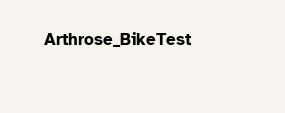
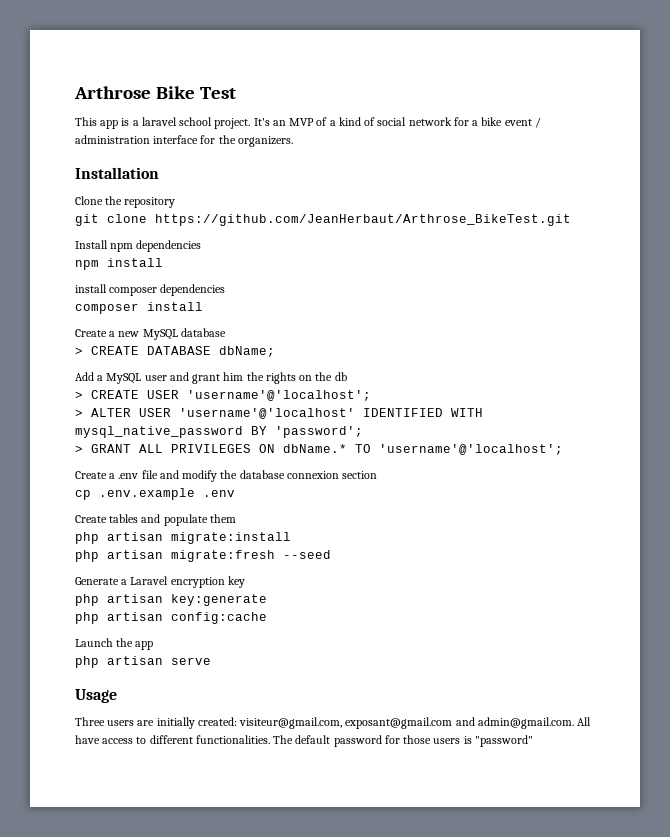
- Arthrose_BikeTest
+ Arthrose Bike Test
+ This app is a laravel school project. It's an MVP of a kind of social network for a bike event / administration interface for the organizers.
+ Installation
+ Clone the repository
+ git clone https://github.com/JeanHerbaut/Arthrose_BikeTest.git
+ Install npm dependencies
+ npm install
+ install composer dependencies
+ composer install
+ Create a new MySQL database
+ > CREATE DATABASE dbName;
+ Add a MySQL user and grant him the rights on the db
+ > CREATE USER 'username'@'localhost';
+ > ALTER USER 'username'@'localhost' IDENTIFIED WITH mysql_native_password BY 'password';
+ > GRANT ALL PRIVILEGES ON dbName.* TO 'username'@'localhost';
+ Create a .env file and modify the database connexion section
+ cp .env.example .env
+ Create tables and populate them
+ php artisan migrate:install
+ php artisan migrate:fresh --seed
+ Generate a Laravel encryption key
+ php artisan key:generate
+ php artisan config:cache
+ Launch the app
+ php artisan serve
+ Usage
+ Three users are initially created: visiteur@gmail.com, exposant@gmail.com and admin@gmail.com. All have access to different functionalities. The default password for those users is "password"

